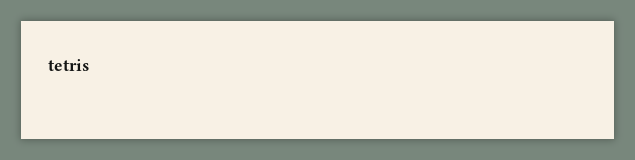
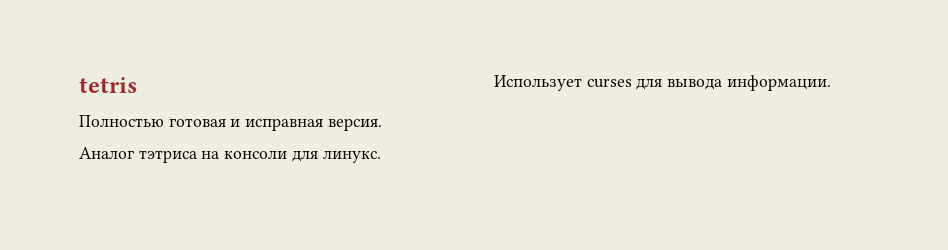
+ Полностью готовая и исправная версия.
+ Аналог тэтриса на консоли для линукс. Использует curses для вывода информации.

